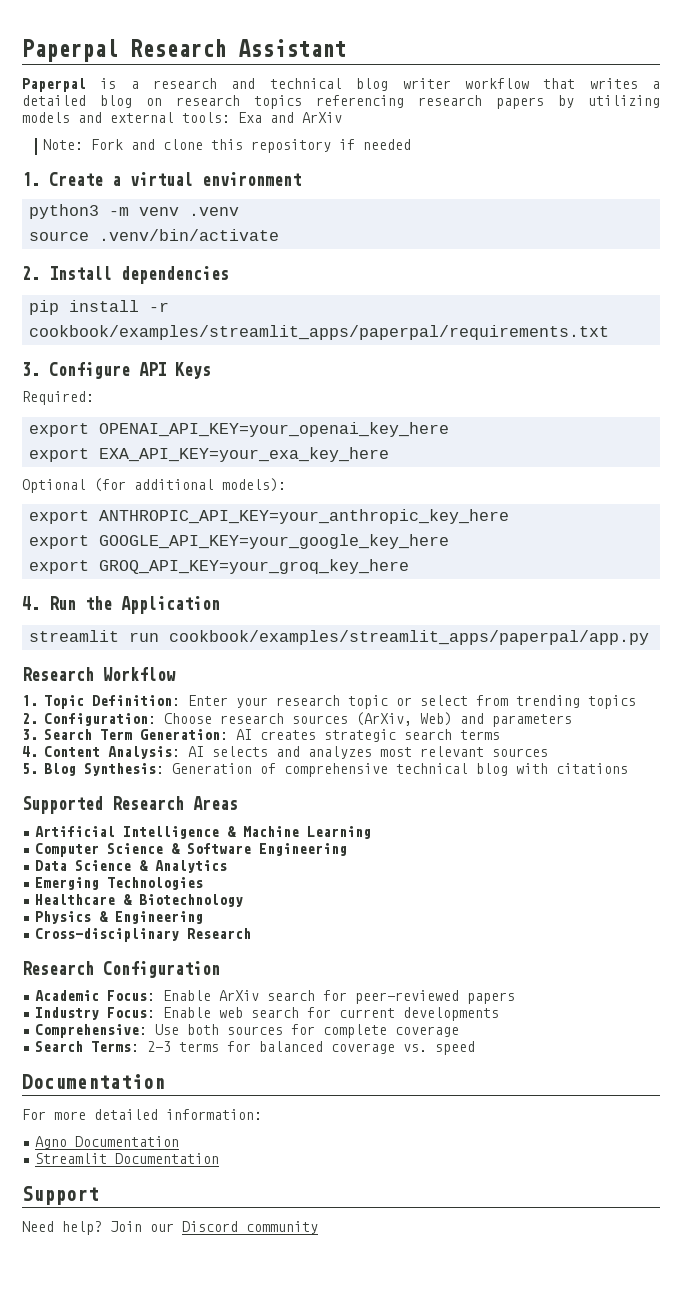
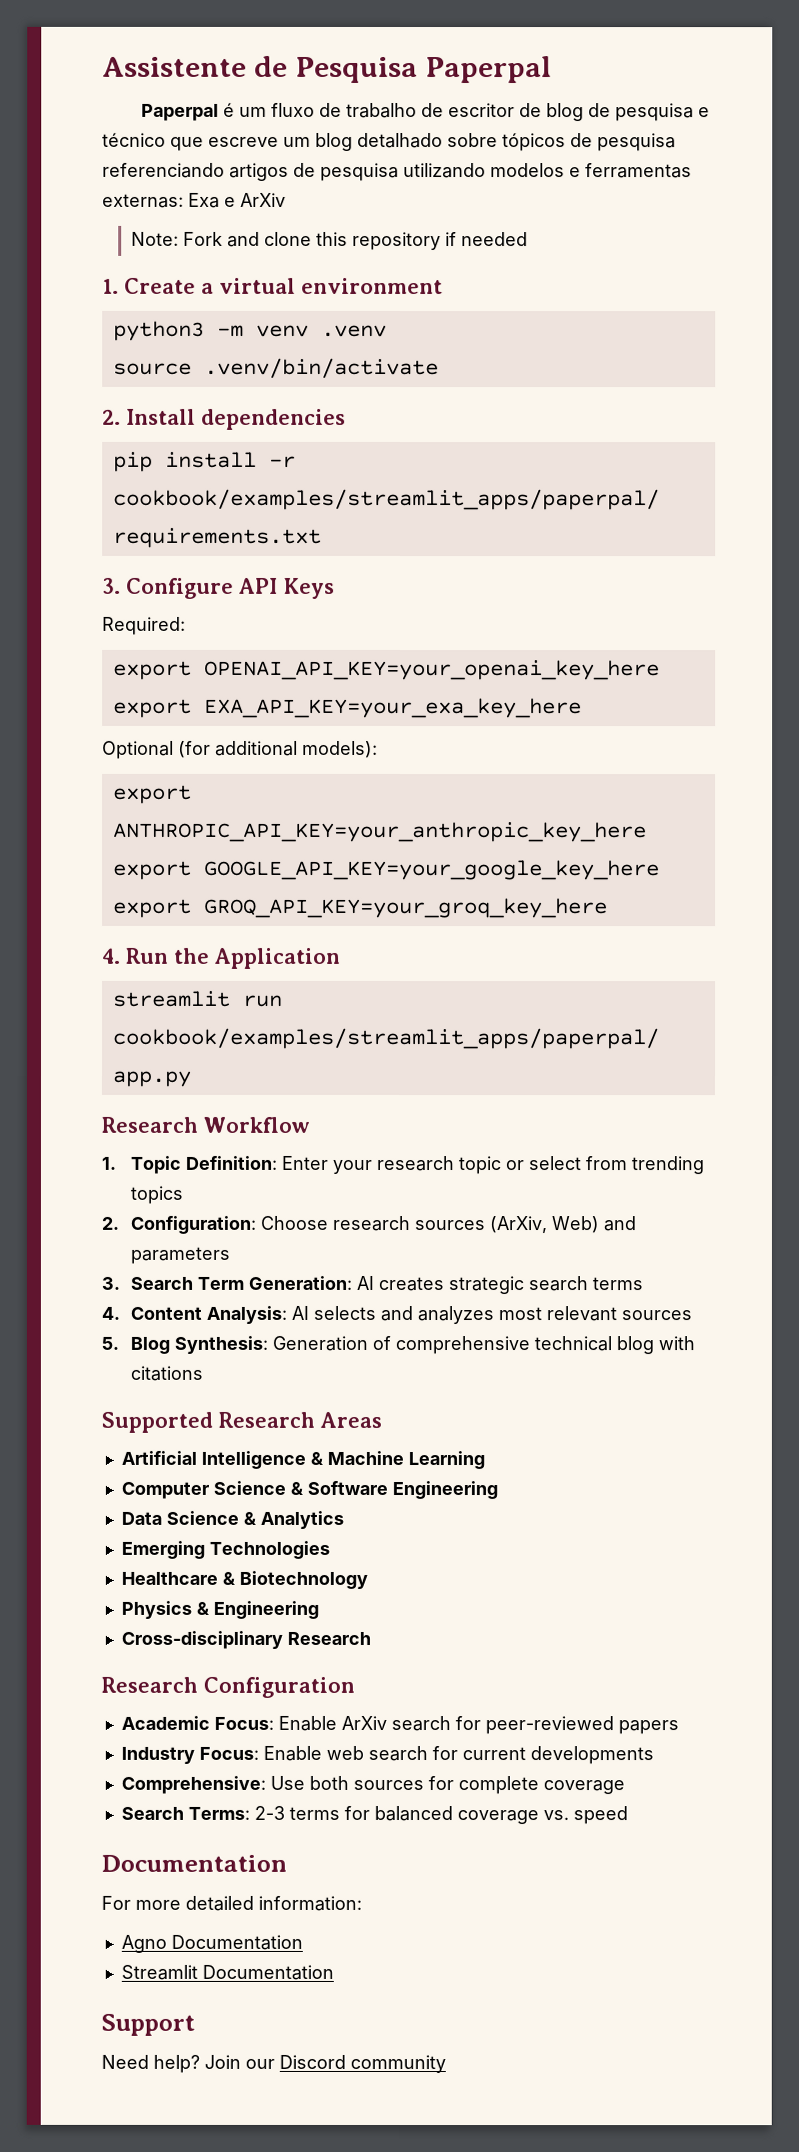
- Paperpal Research Assistant
- Paperpal is a research and technical blog writer workflow that writes a detailed blog on research topics referencing research papers by utilizing models and external tools: Exa and ArXiv
+ Assistente de Pesquisa Paperpal
+ Paperpal é um fluxo de trabalho de escritor de blog de pesquisa e técnico que escreve um blog detalhado sobre tópicos de pesquisa referenciando artigos de pesquisa utilizando modelos e ferramentas externas: Exa e ArXiv

